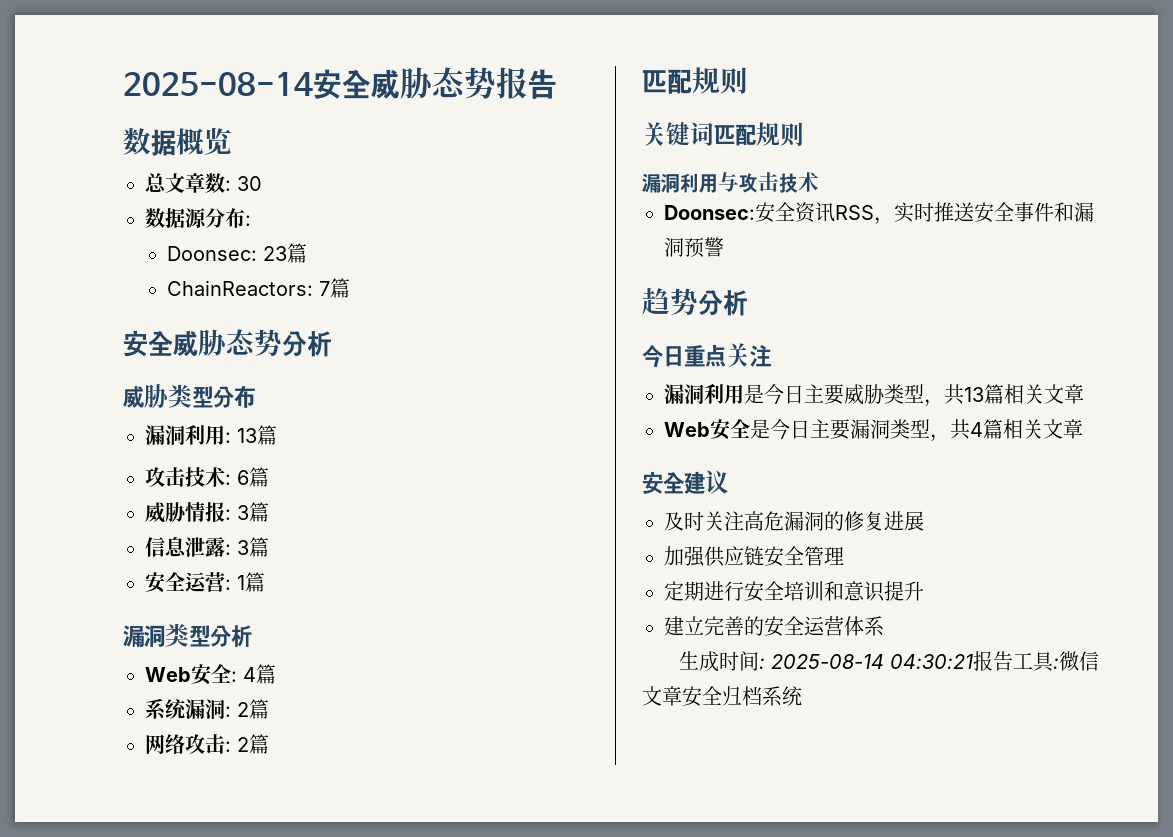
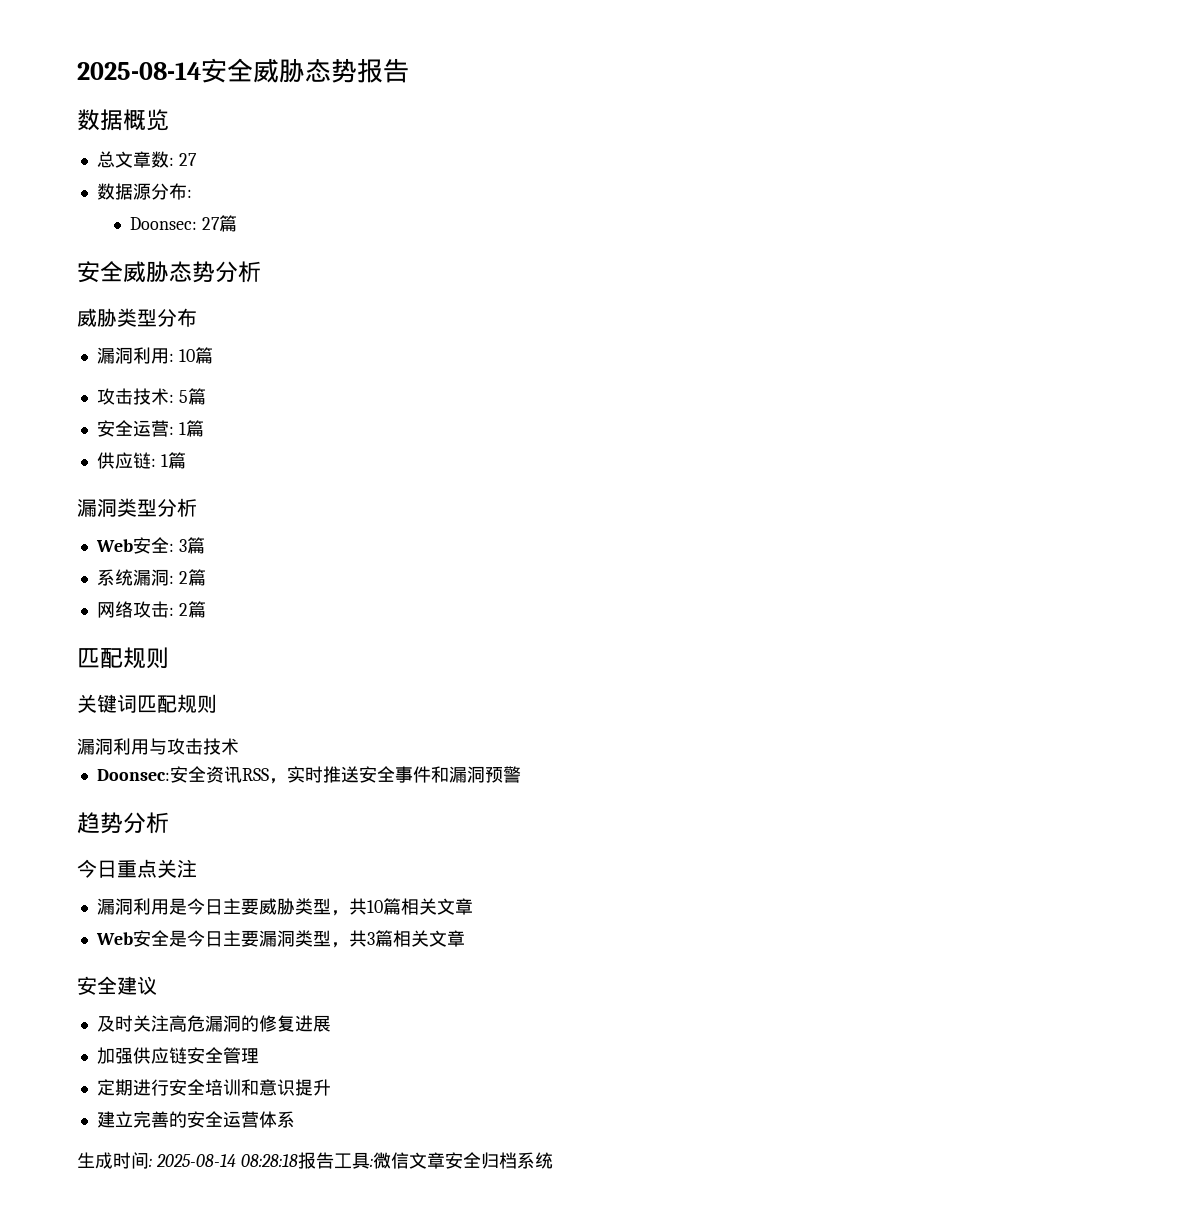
- 总文章数: 30
+ 总文章数: 27
- Doonsec: 23篇
- ChainReactors: 7篇
+ Doonsec: 27篇
- 漏洞利用: 13篇
+ 漏洞利用: 10篇
- 攻击技术: 6篇
- 威胁情报: 3篇
- 信息泄露: 3篇
+ 攻击技术: 5篇
+ 供应链: 1篇
- Web安全: 4篇
+ Web安全: 3篇
- 漏洞利用是今日主要威胁类型，共13篇相关文章
+ 漏洞利用是今日主要威胁类型，共10篇相关文章
- Web安全是今日主要漏洞类型，共4篇相关文章
+ Web安全是今日主要漏洞类型，共3篇相关文章
- 生成时间: 2025-08-14 04:30:21报告工具:微信文章安全归档系统
+ 生成时间: 2025-08-14 08:28:18报告工具:微信文章安全归档系统

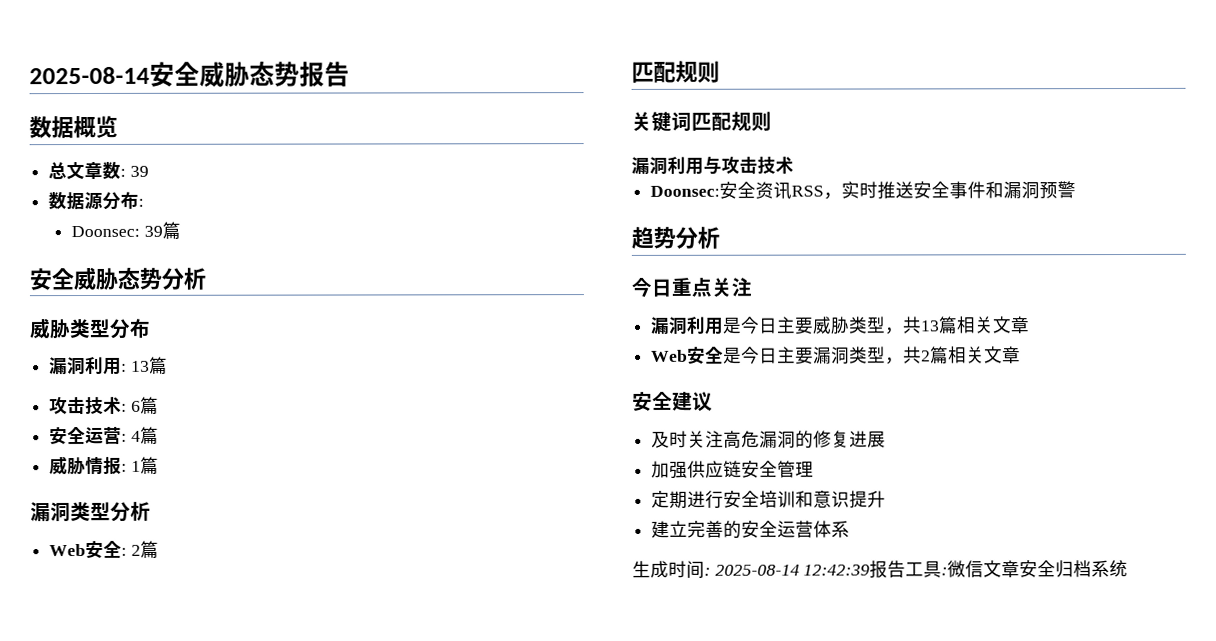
- 总文章数: 27
+ 总文章数: 39
- Doonsec: 27篇
+ Doonsec: 39篇
- 漏洞利用: 10篇
+ 漏洞利用: 13篇
- 攻击技术: 5篇
+ 攻击技术: 6篇
- 安全运营: 1篇
- 供应链: 1篇
+ 安全运营: 4篇
+ 威胁情报: 1篇
- Web安全: 3篇
- 系统漏洞: 2篇
- 网络攻击: 2篇
+ Web安全: 2篇
- 漏洞利用是今日主要威胁类型，共10篇相关文章
+ 漏洞利用是今日主要威胁类型，共13篇相关文章
- Web安全是今日主要漏洞类型，共3篇相关文章
+ Web安全是今日主要漏洞类型，共2篇相关文章
- 生成时间: 2025-08-14 08:28:18报告工具:微信文章安全归档系统
+ 生成时间: 2025-08-14 12:42:39报告工具:微信文章安全归档系统

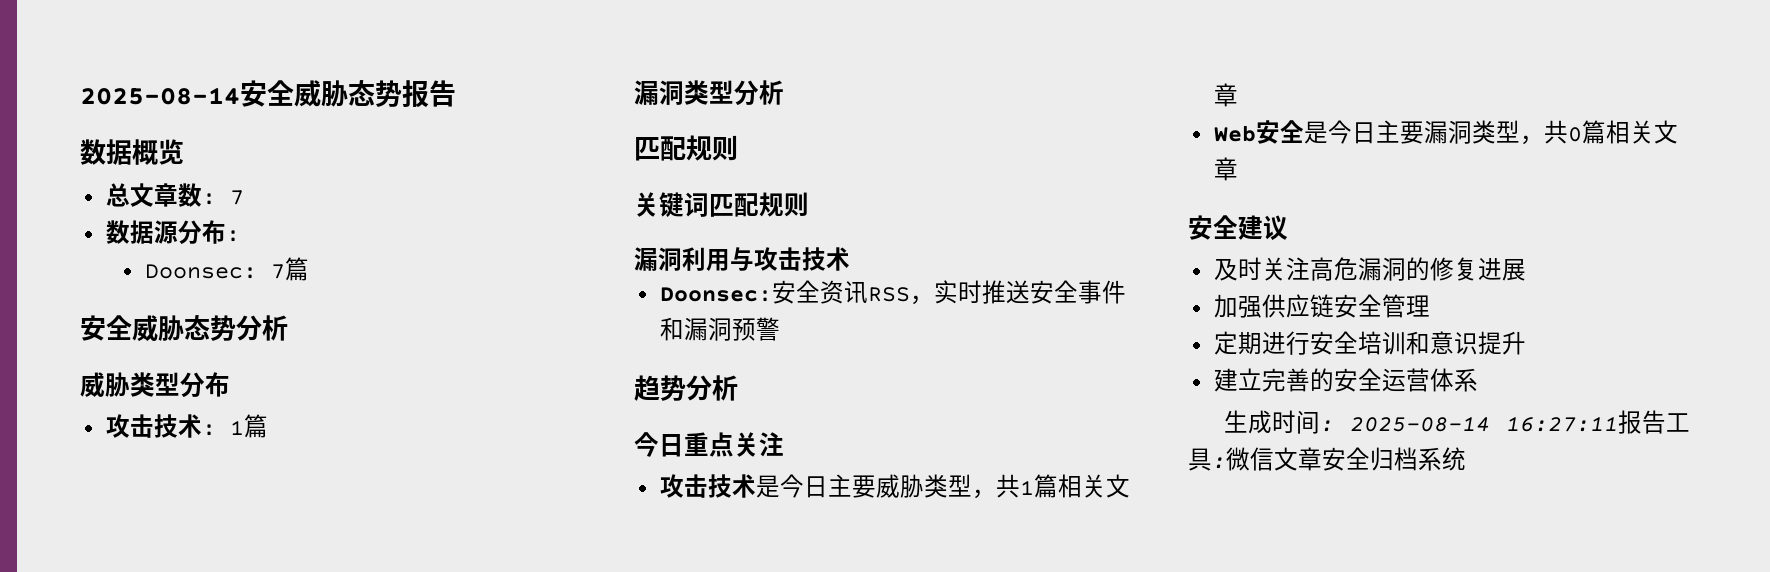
- 总文章数: 39
+ 总文章数: 7
- Doonsec: 39篇
+ Doonsec: 7篇
- 漏洞利用: 13篇
- 攻击技术: 6篇
- 安全运营: 4篇
- 威胁情报: 1篇
+ 攻击技术: 1篇
- Web安全: 2篇
- 漏洞利用是今日主要威胁类型，共13篇相关文章
+ 攻击技术是今日主要威胁类型，共1篇相关文章
- Web安全是今日主要漏洞类型，共2篇相关文章
+ Web安全是今日主要漏洞类型，共0篇相关文章
- 生成时间: 2025-08-14 12:42:39报告工具:微信文章安全归档系统
+ 生成时间: 2025-08-14 16:27:11报告工具:微信文章安全归档系统

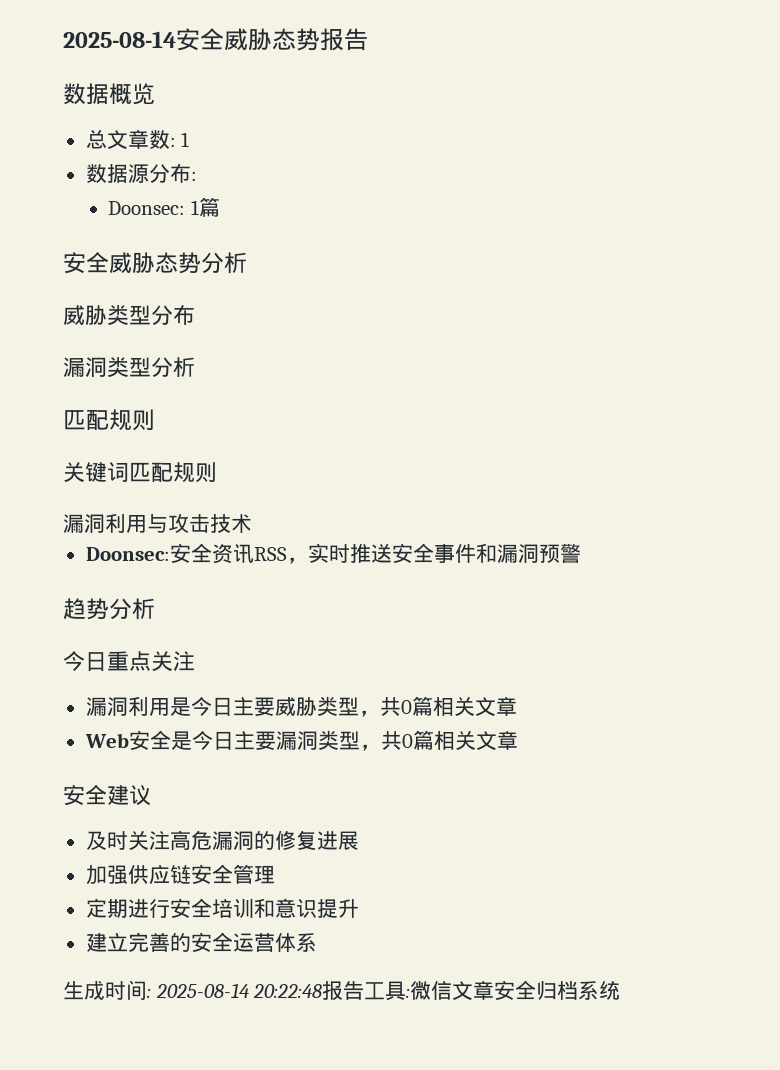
- 总文章数: 7
+ 总文章数: 1
- Doonsec: 7篇
+ Doonsec: 1篇
- 攻击技术: 1篇
- 攻击技术是今日主要威胁类型，共1篇相关文章
+ 漏洞利用是今日主要威胁类型，共0篇相关文章
- 生成时间: 2025-08-14 16:27:11报告工具:微信文章安全归档系统
+ 生成时间: 2025-08-14 20:22:48报告工具:微信文章安全归档系统

